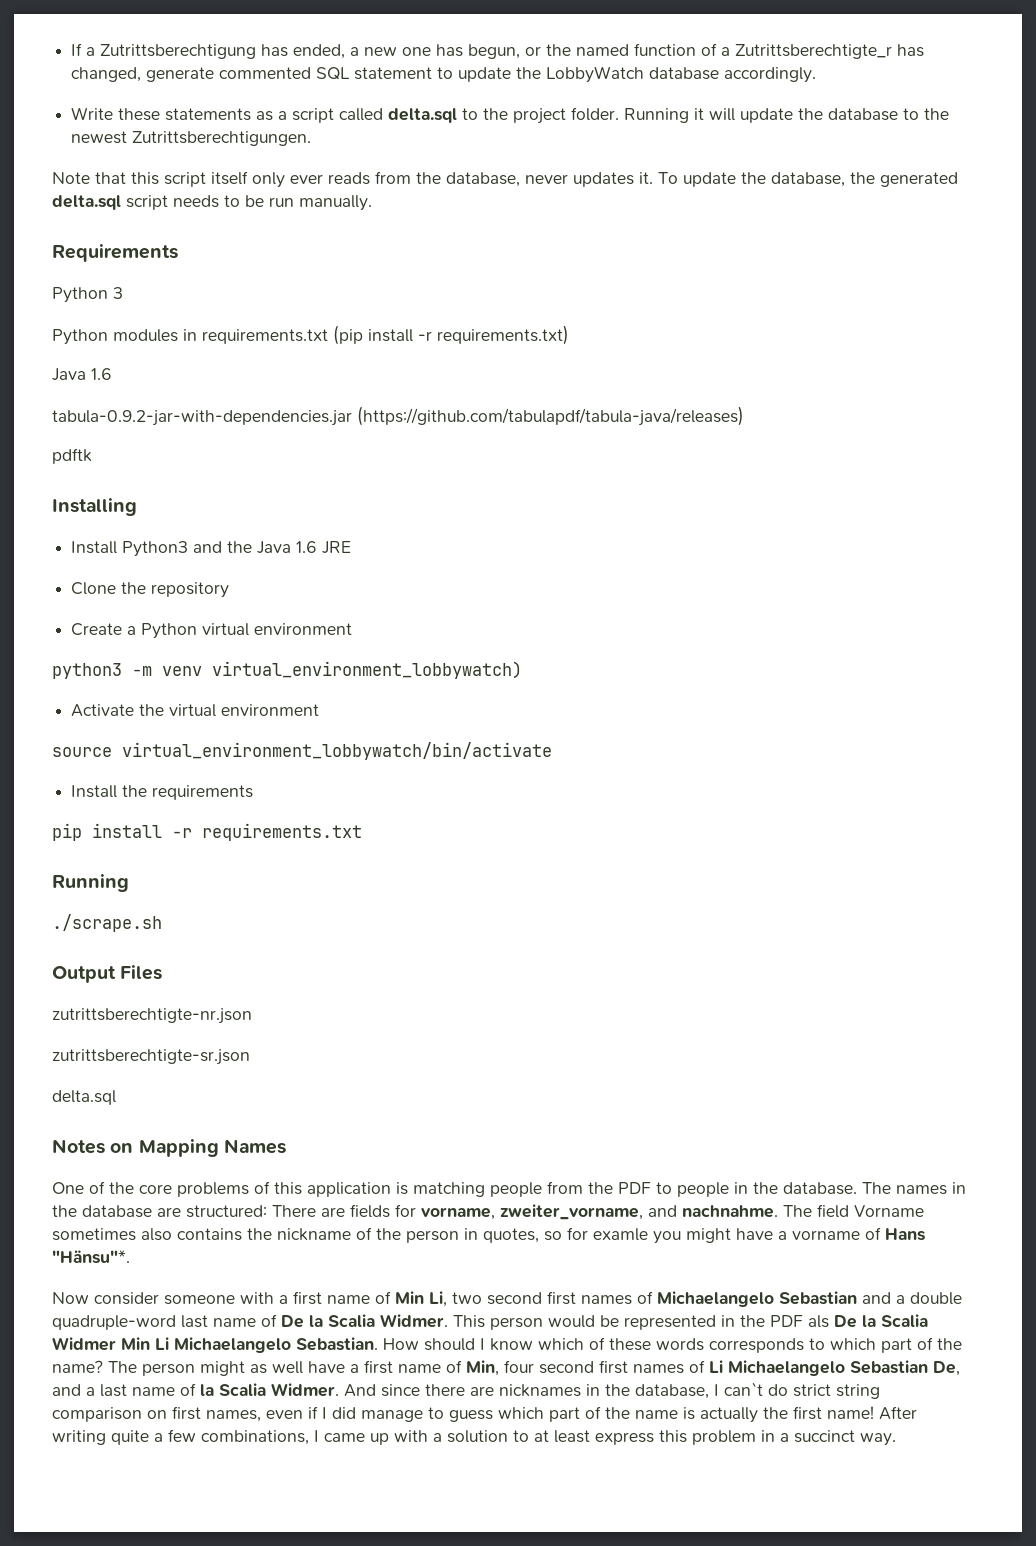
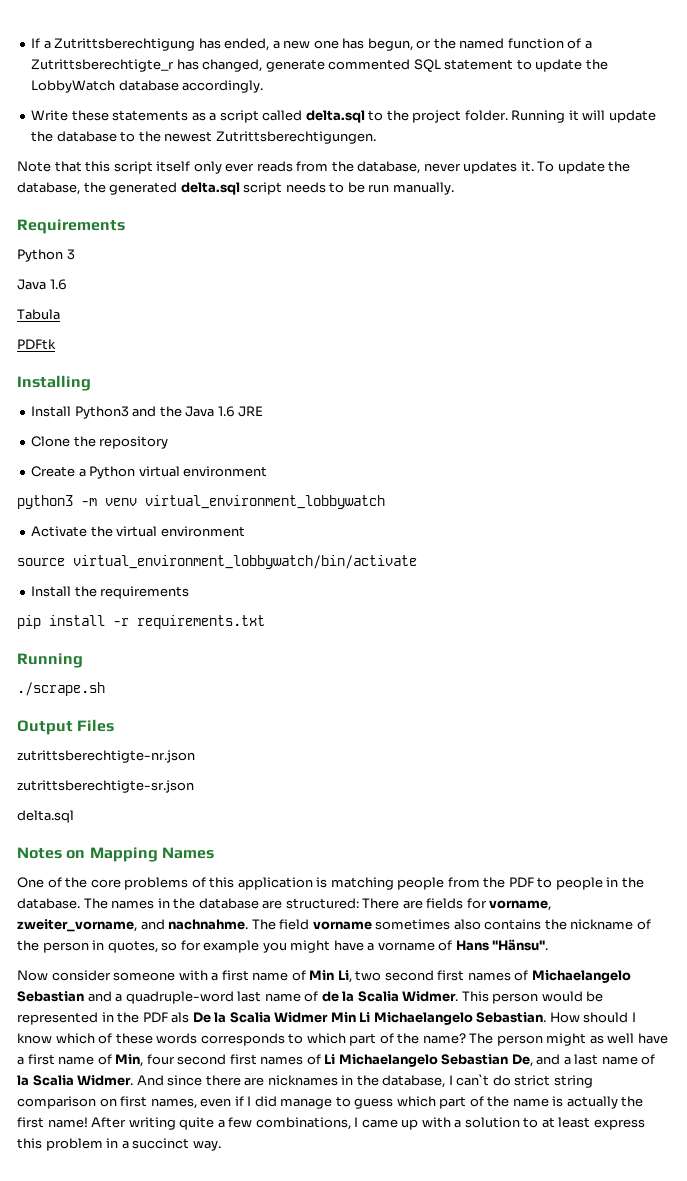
- Python modules in requirements.txt (pip install -r requirements.txt)
- tabula-0.9.2-jar-with-dependencies.jar (https://github.com/tabulapdf/tabula-java/releases)
- pdftk
+ Tabula
+ PDFtk
- python3 -m venv virtual_environment_lobbywatch)
+ python3 -m venv virtual_environment_lobbywatch
- The field Vorname sometimes also contains the nickname of the person in quotes, so for examle you might have a vorname of Hans "Hänsu"*.
+ The field vorname sometimes also contains the nickname of the person in quotes, so for example you might have a vorname of Hans "Hänsu".
- Now consider someone with a first name of Min Li, two second first names of Michaelangelo Sebastian and a double quadruple-word last name of De la Scalia Widmer.
+ Now consider someone with a first name of Min Li, two second first names of Michaelangelo Sebastian and a quadruple-word last name of de la Scalia Widmer.

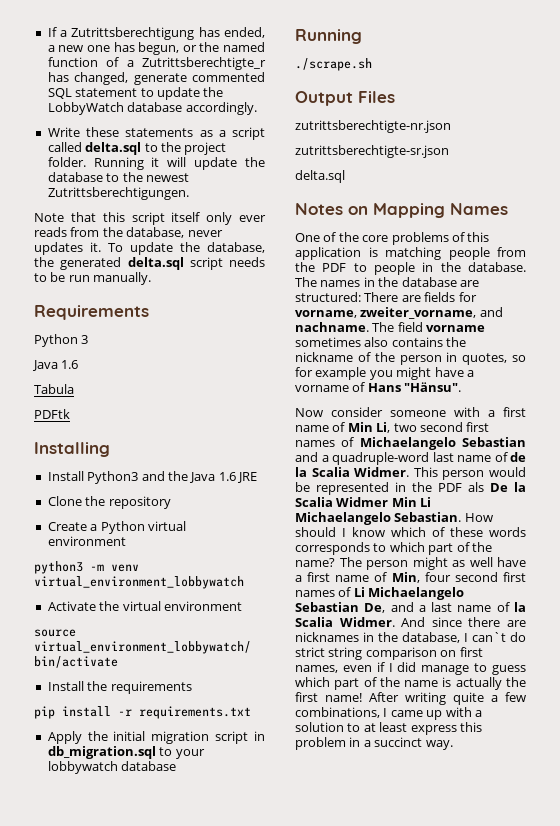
+ Apply the initial migration script in db_migration.sql to your lobbywatch database
- The names in the database are structured: There are fields for vorname, zweiter_vorname, and nachnahme.
+ The names in the database are structured: There are fields for vorname, zweiter_vorname, and nachname.

